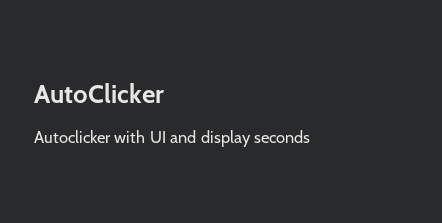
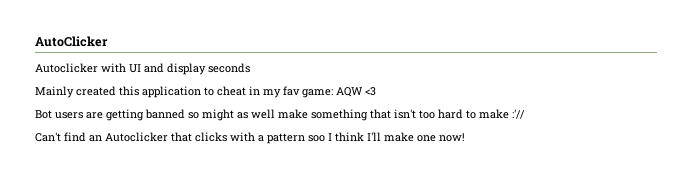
+ Mainly created this application to cheat in my fav game: AQW <3
+ Bot users are getting banned so might as well make something that isn't too hard to make :'//
+ Can't find an Autoclicker that clicks with a pattern soo I think I'll make one now!

